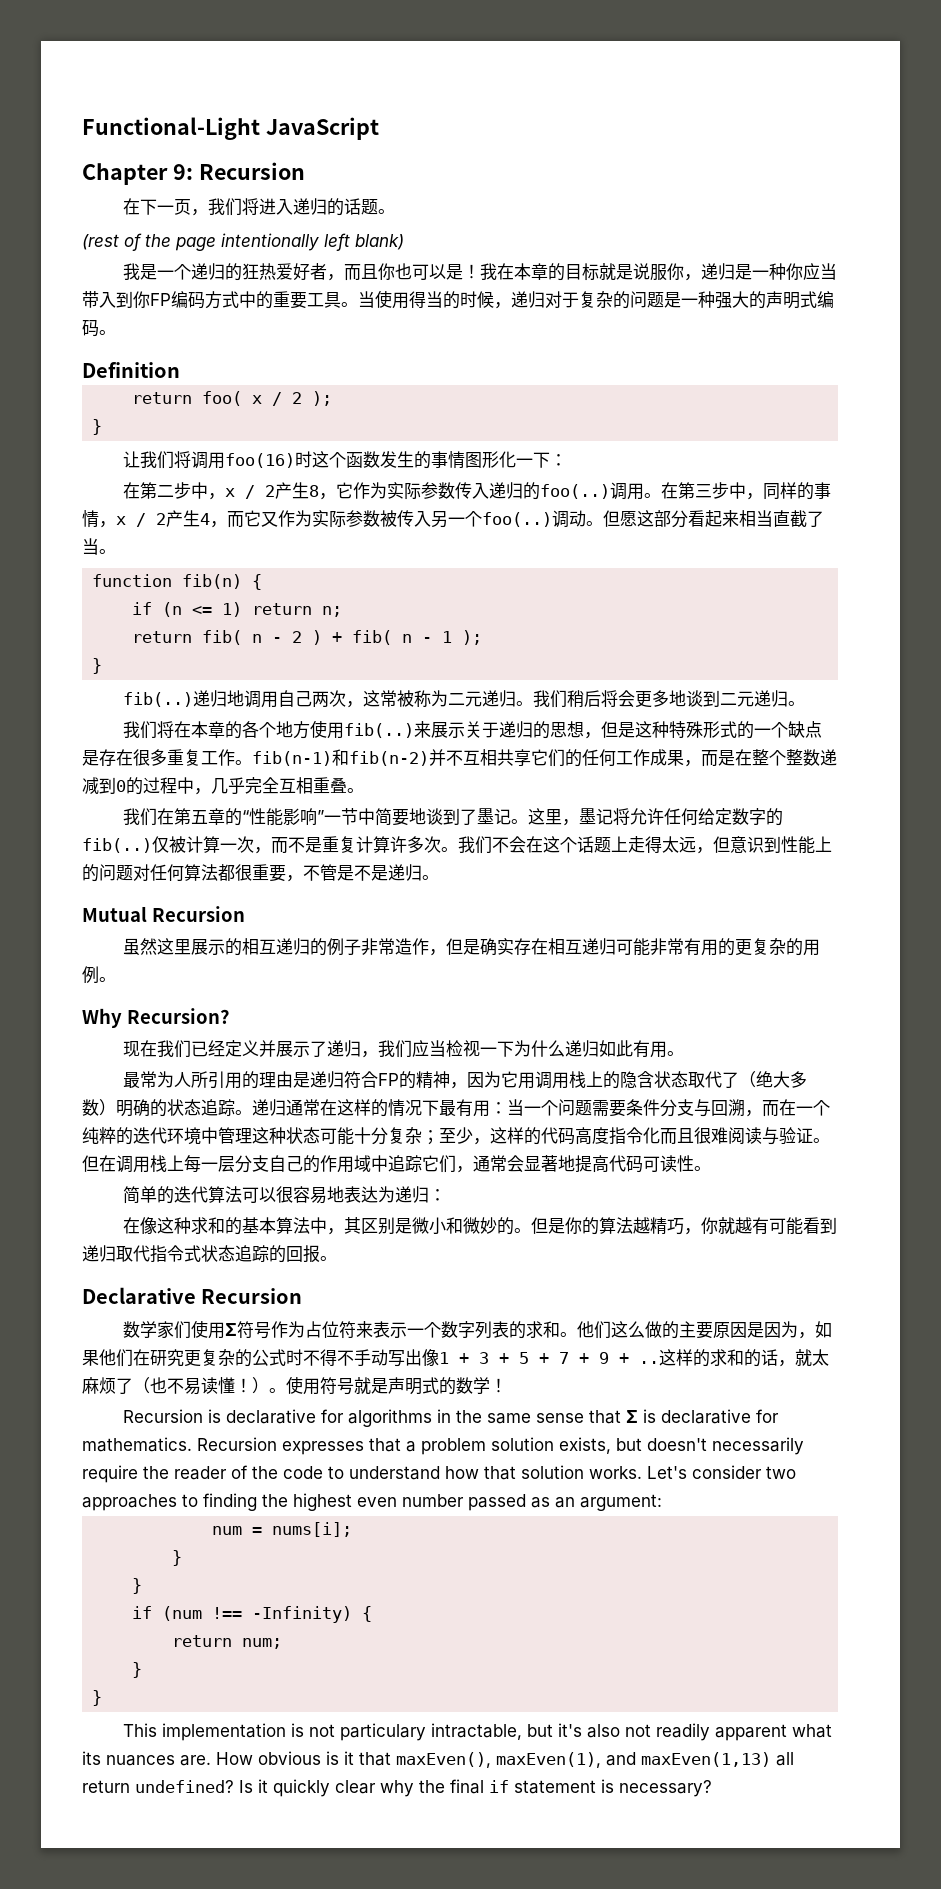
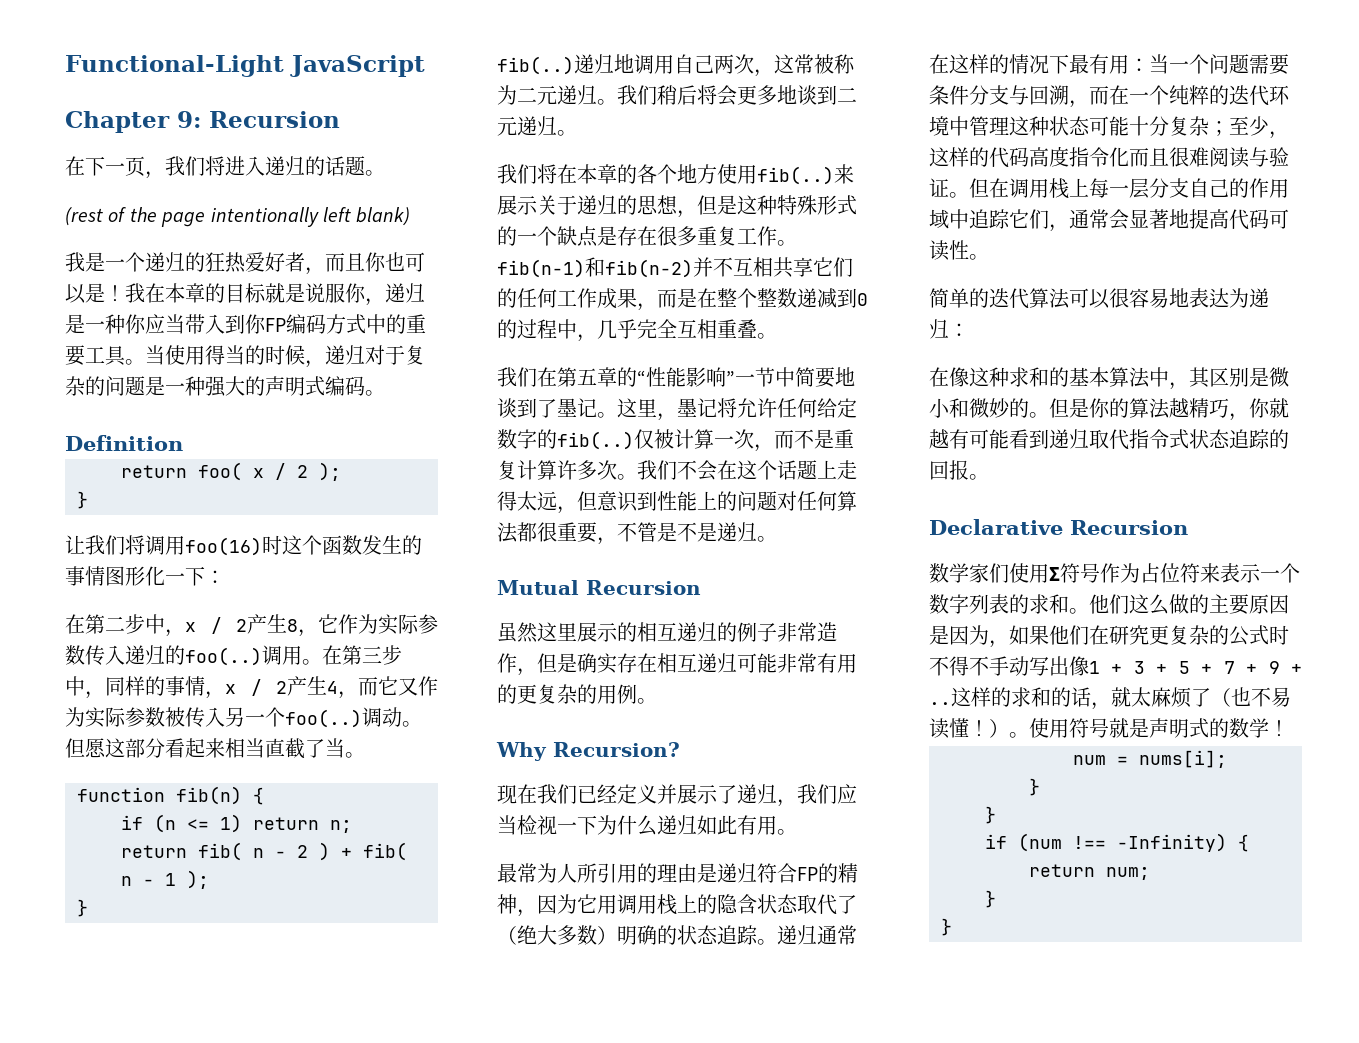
- Recursion is declarative for algorithms in the same sense that Σ is declarative for mathematics. Recursion expresses that a problem solution exists, but doesn't necessarily require the reader of the code to understand how that solution works. Let's consider two approaches to finding the highest even number passed as an argument:
- This implementation is not particulary intractable, but it's also not readily apparent what its nuances are. How obvious is it that maxEven(), maxEven(1), and maxEven(1,13) all return undefined? Is it quickly clear why the final if statement is necessary?

